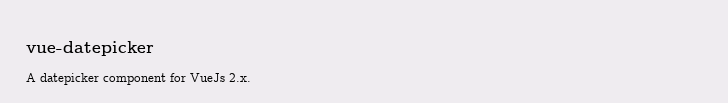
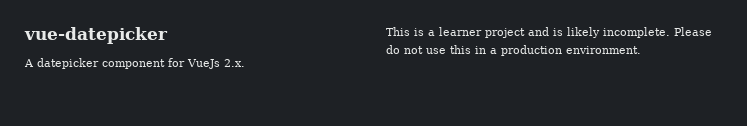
+ This is a learner project and is likely incomplete. Please do not use this in a production environment.

